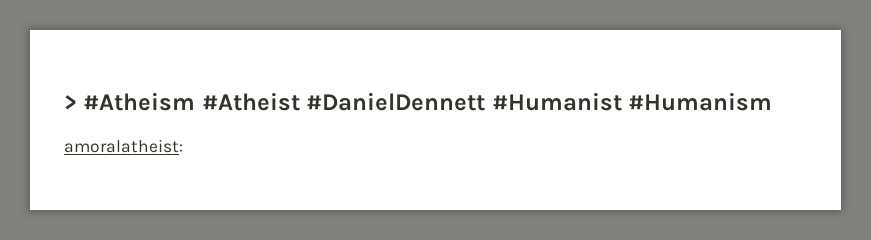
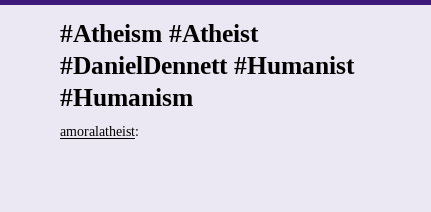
- > #Atheism #Atheist #DanielDennett #Humanist #Humanism
+ #Atheism #Atheist #DanielDennett #Humanist #Humanism

